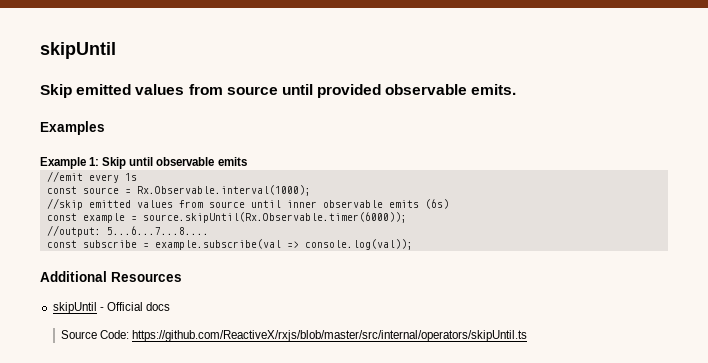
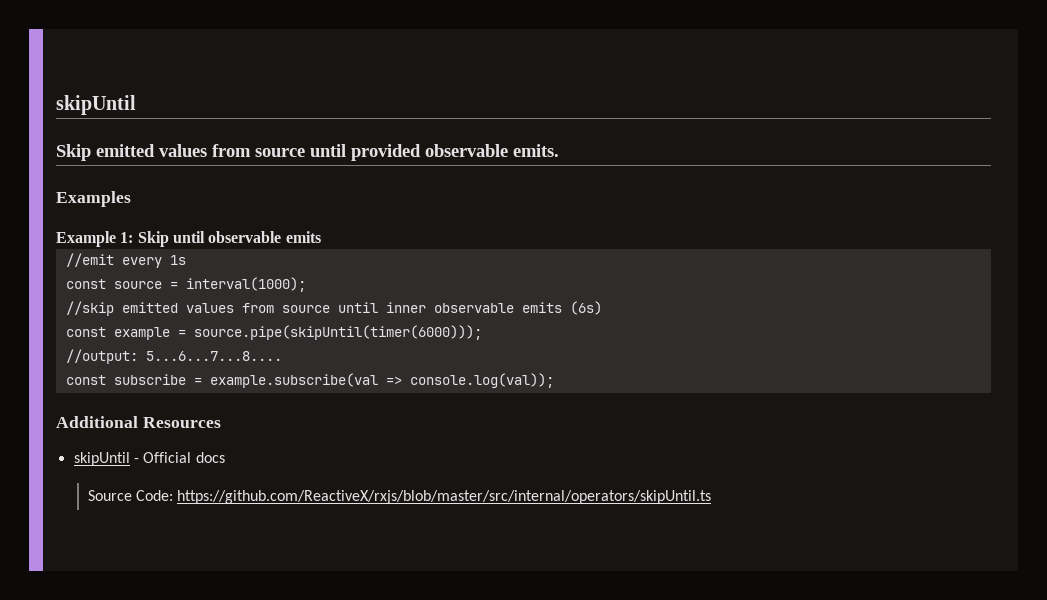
- const source = Rx.Observable.interval(1000);
+ const source = interval(1000);
- const example = source.skipUntil(Rx.Observable.timer(6000));
+ const example = source.pipe(skipUntil(timer(6000)));

